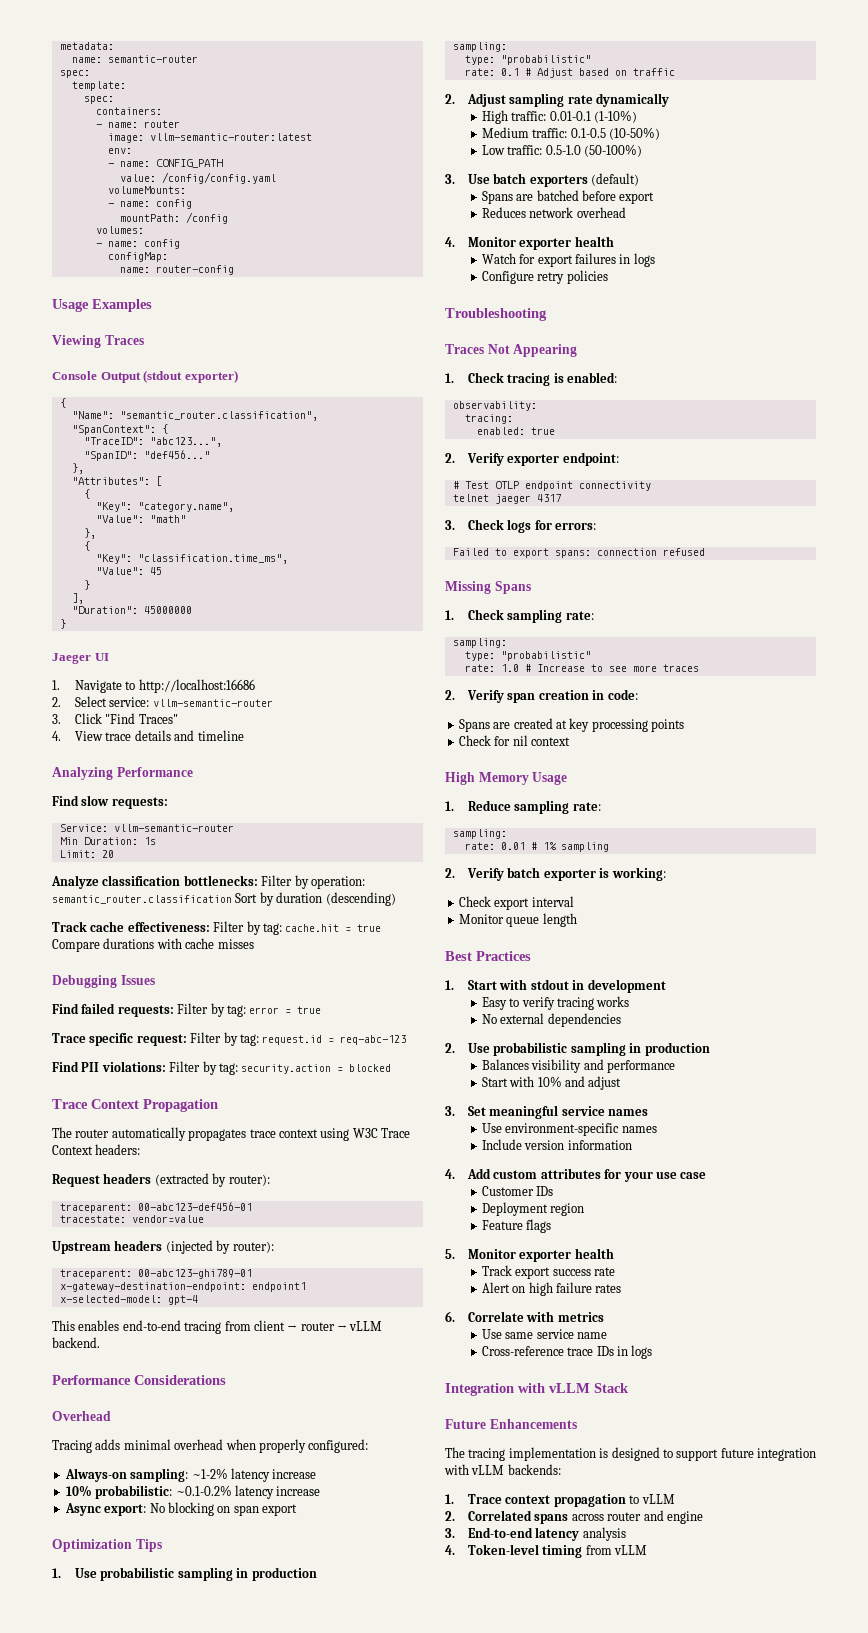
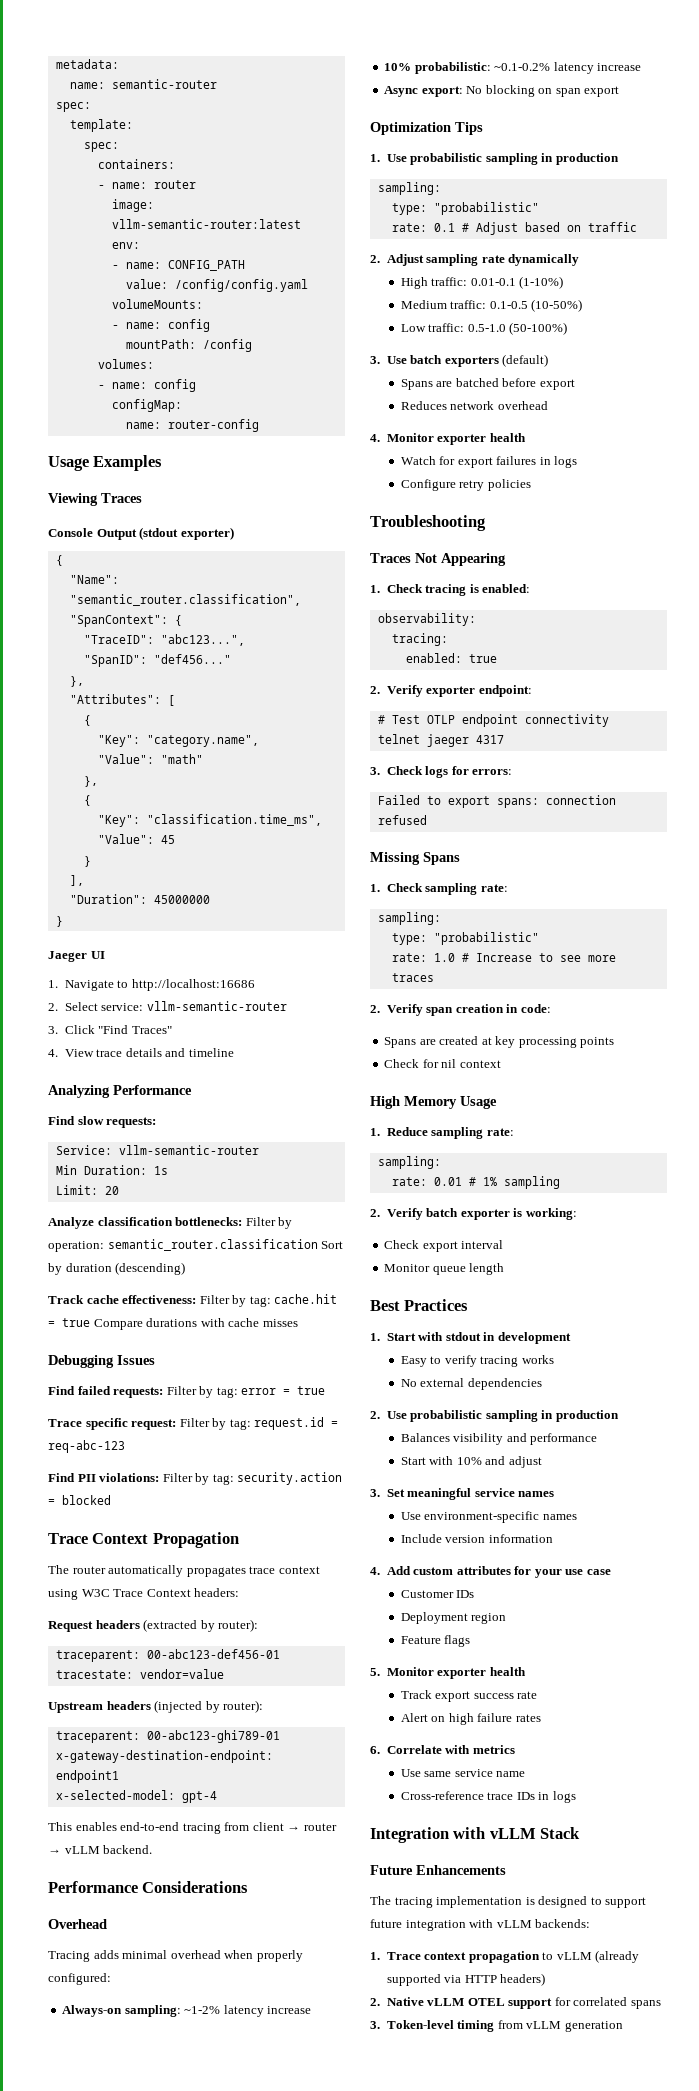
- 1. Trace context propagation to vLLM
- 2. Correlated spans across router and engine
- 3. End-to-end latency analysis
- 4. Token-level timing from vLLM
+ 1. Trace context propagation to vLLM (already supported via HTTP headers)
+ 2. Native vLLM OTEL support for correlated spans
+ 3. Token-level timing from vLLM generation

